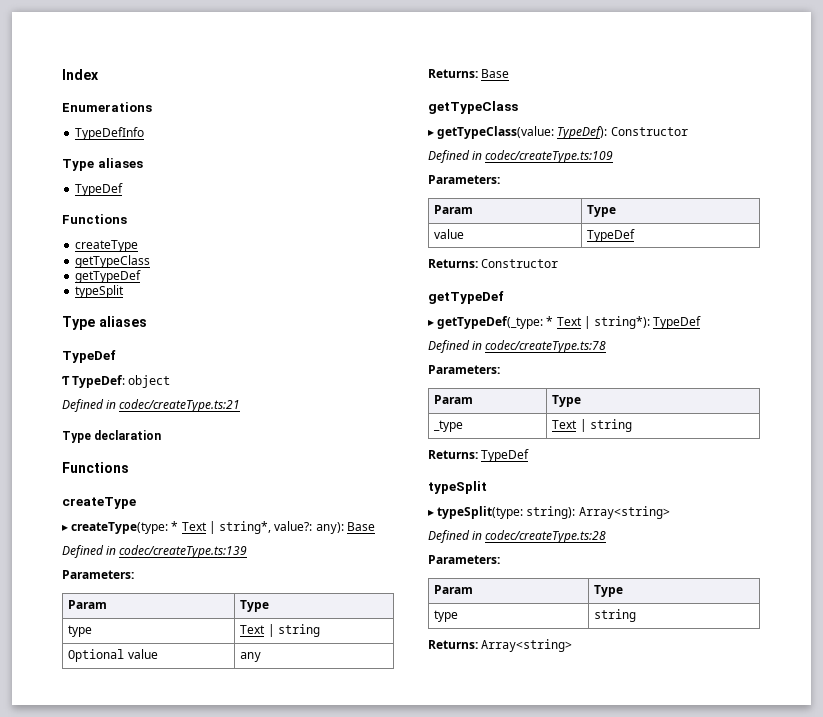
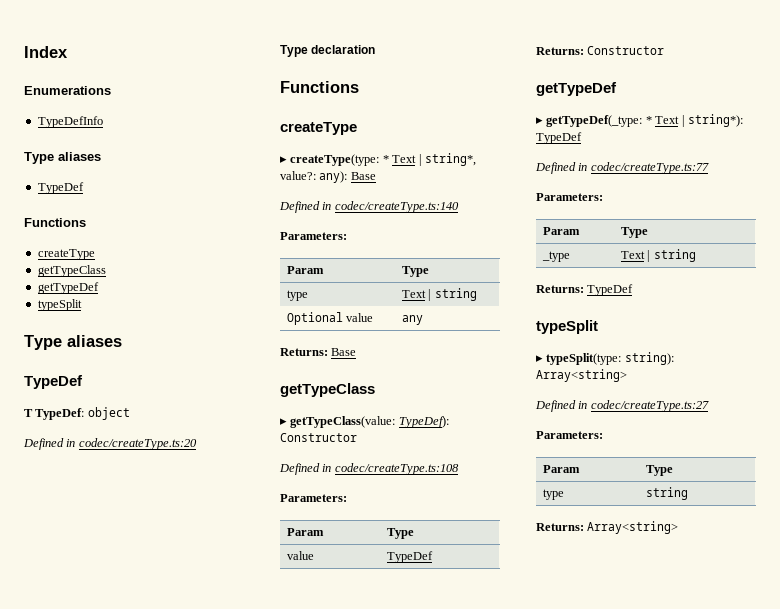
- Defined in codec/createType.ts:21
+ Defined in codec/createType.ts:20
- Defined in codec/createType.ts:139
+ Defined in codec/createType.ts:140
- Defined in codec/createType.ts:109
+ Defined in codec/createType.ts:108
- Defined in codec/createType.ts:78
+ Defined in codec/createType.ts:77
- Defined in codec/createType.ts:28
+ Defined in codec/createType.ts:27

